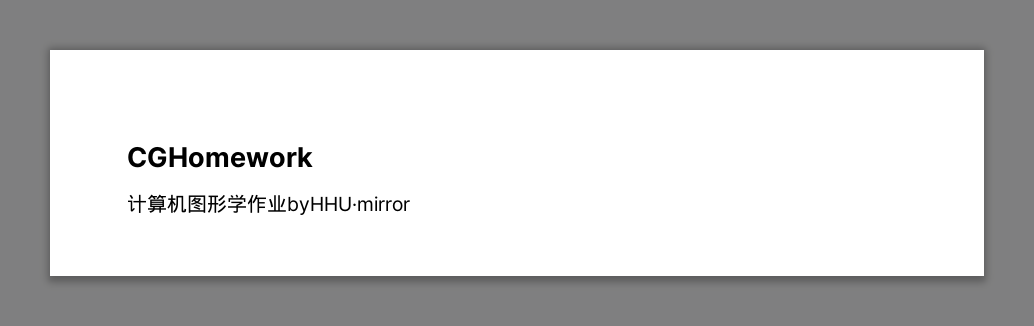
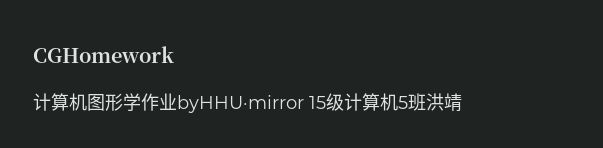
- 计算机图形学作业byHHU·mirror
+ 计算机图形学作业byHHU·mirror 15级计算机5班洪靖

